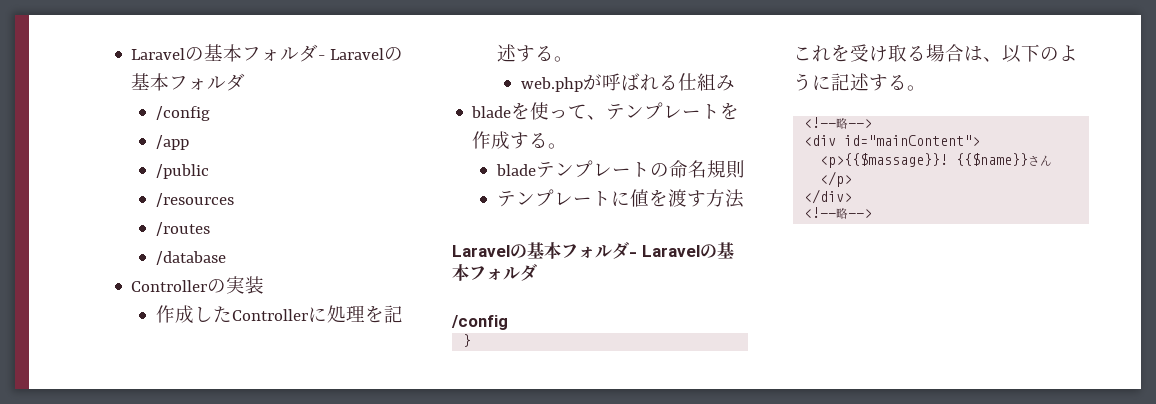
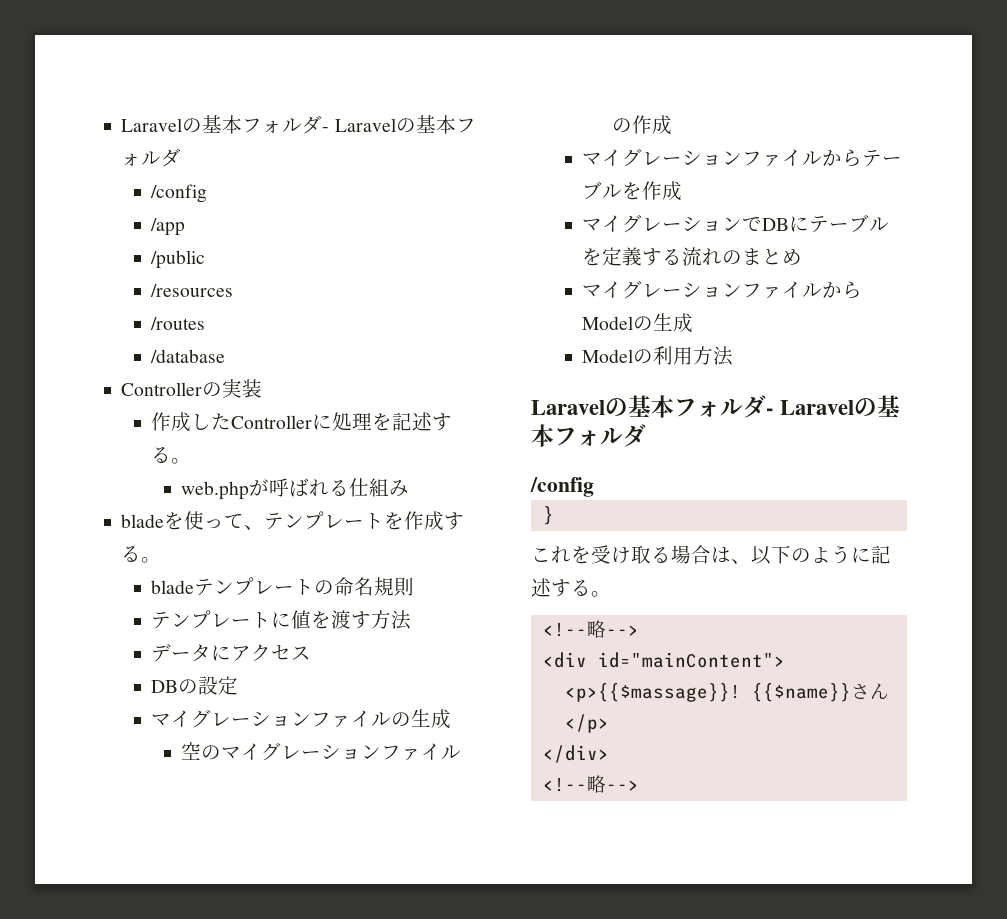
+ データにアクセス
+ DBの設定
+ マイグレーションファイルの生成
+ 空のマイグレーションファイルの作成
+ マイグレーションファイルからテーブルを作成
+ マイグレーションでDBにテーブルを定義する流れのまとめ
+ マイグレーションファイルからModelの生成
+ Modelの利用方法

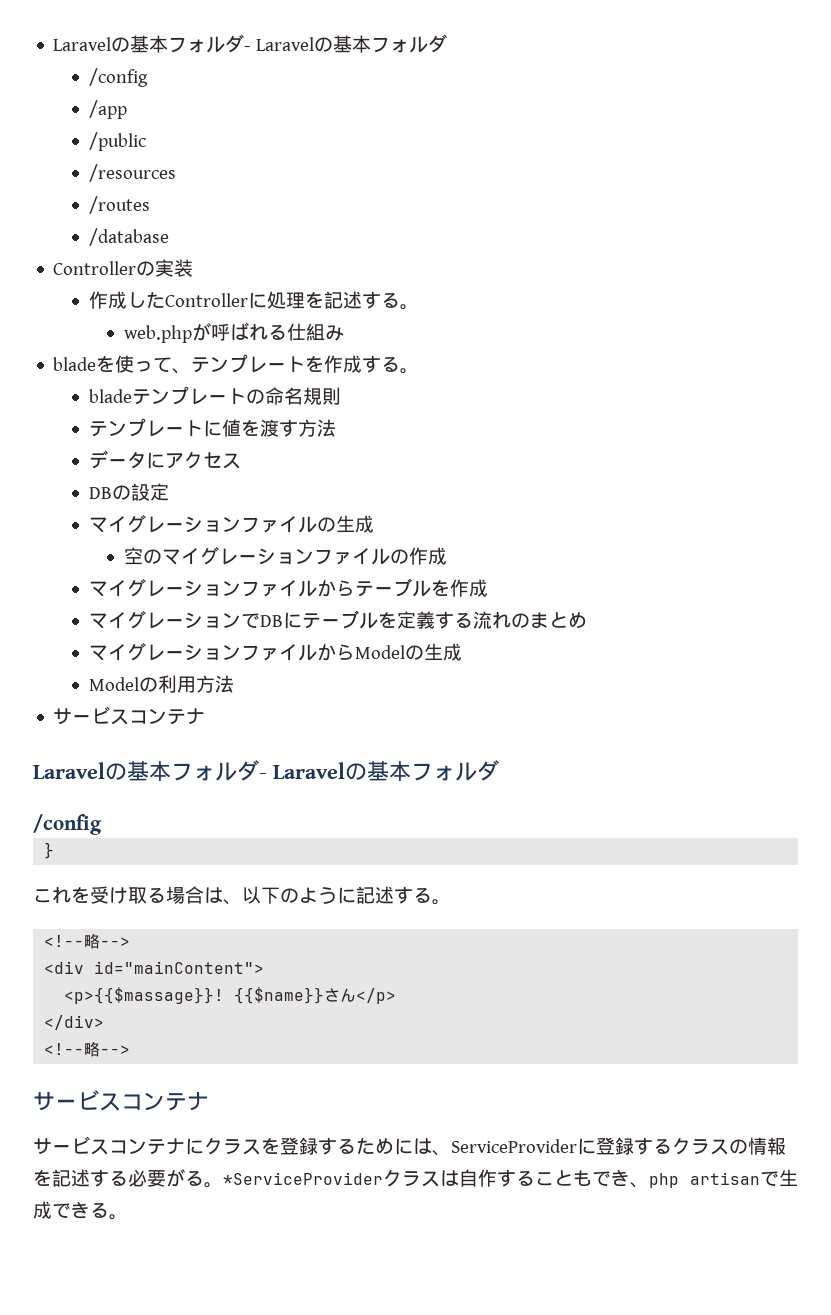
  Modelの利用方法
+ サービスコンテナ
  </div>
  <!--略-->
+ サービスコンテナ
+ サービスコンテナにクラスを登録するためには、ServiceProviderに登録するクラスの情報を記述する必要がる。*ServiceProviderクラスは自作することもでき、php artisanで生成できる。

